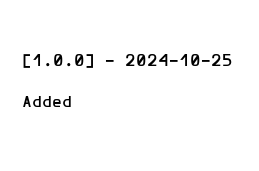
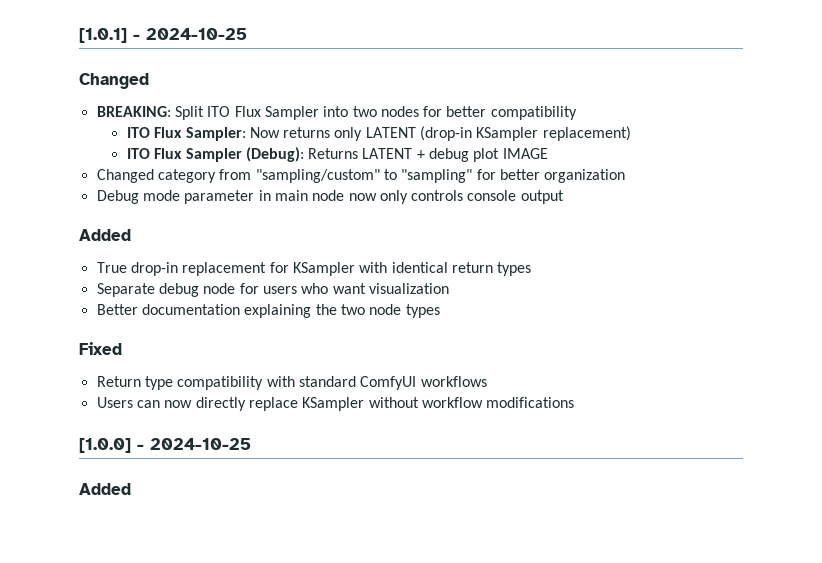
+ [1.0.1] - 2024-10-25
+ Changed
+ BREAKING: Split ITO Flux Sampler into two nodes for better compatibility
+ ITO Flux Sampler: Now returns only LATENT (drop-in KSampler replacement)
+ ITO Flux Sampler (Debug): Returns LATENT + debug plot IMAGE
+ Changed category from "sampling/custom" to "sampling" for better organization
+ Debug mode parameter in main node now only controls console output
+ Added
+ True drop-in replacement for KSampler with identical return types
+ Separate debug node for users who want visualization
+ Better documentation explaining the two node types
+ Fixed
+ Return type compatibility with standard ComfyUI workflows
+ Users can now directly replace KSampler without workflow modifications

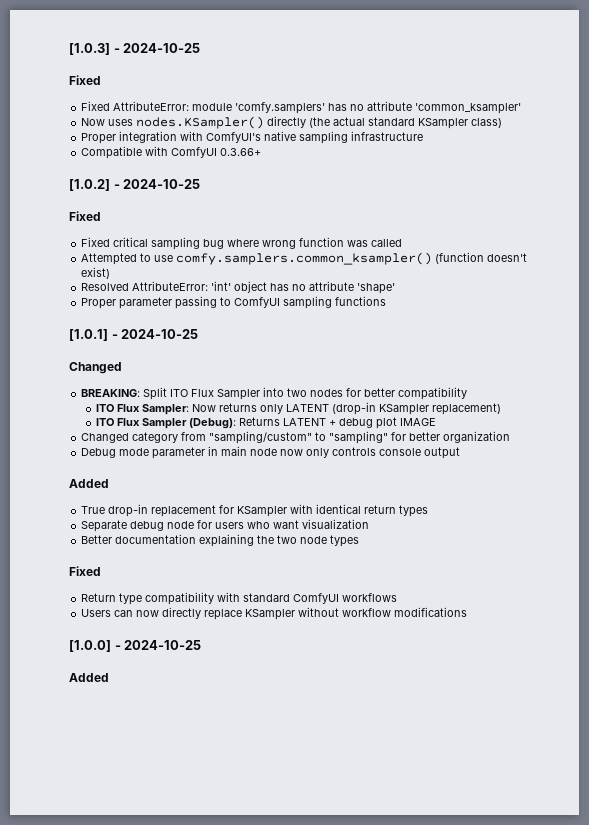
+ [1.0.3] - 2024-10-25
+ Fixed
+ Fixed AttributeError: module 'comfy.samplers' has no attribute 'common_ksampler'
+ Now uses nodes.KSampler() directly (the actual standard KSampler class)
+ Proper integration with ComfyUI's native sampling infrastructure
+ Compatible with ComfyUI 0.3.66+
+ [1.0.2] - 2024-10-25
+ Fixed
+ Fixed critical sampling bug where wrong function was called
+ Attempted to use comfy.samplers.common_ksampler() (function doesn't exist)
+ Resolved AttributeError: 'int' object has no attribute 'shape'
+ Proper parameter passing to ComfyUI sampling functions

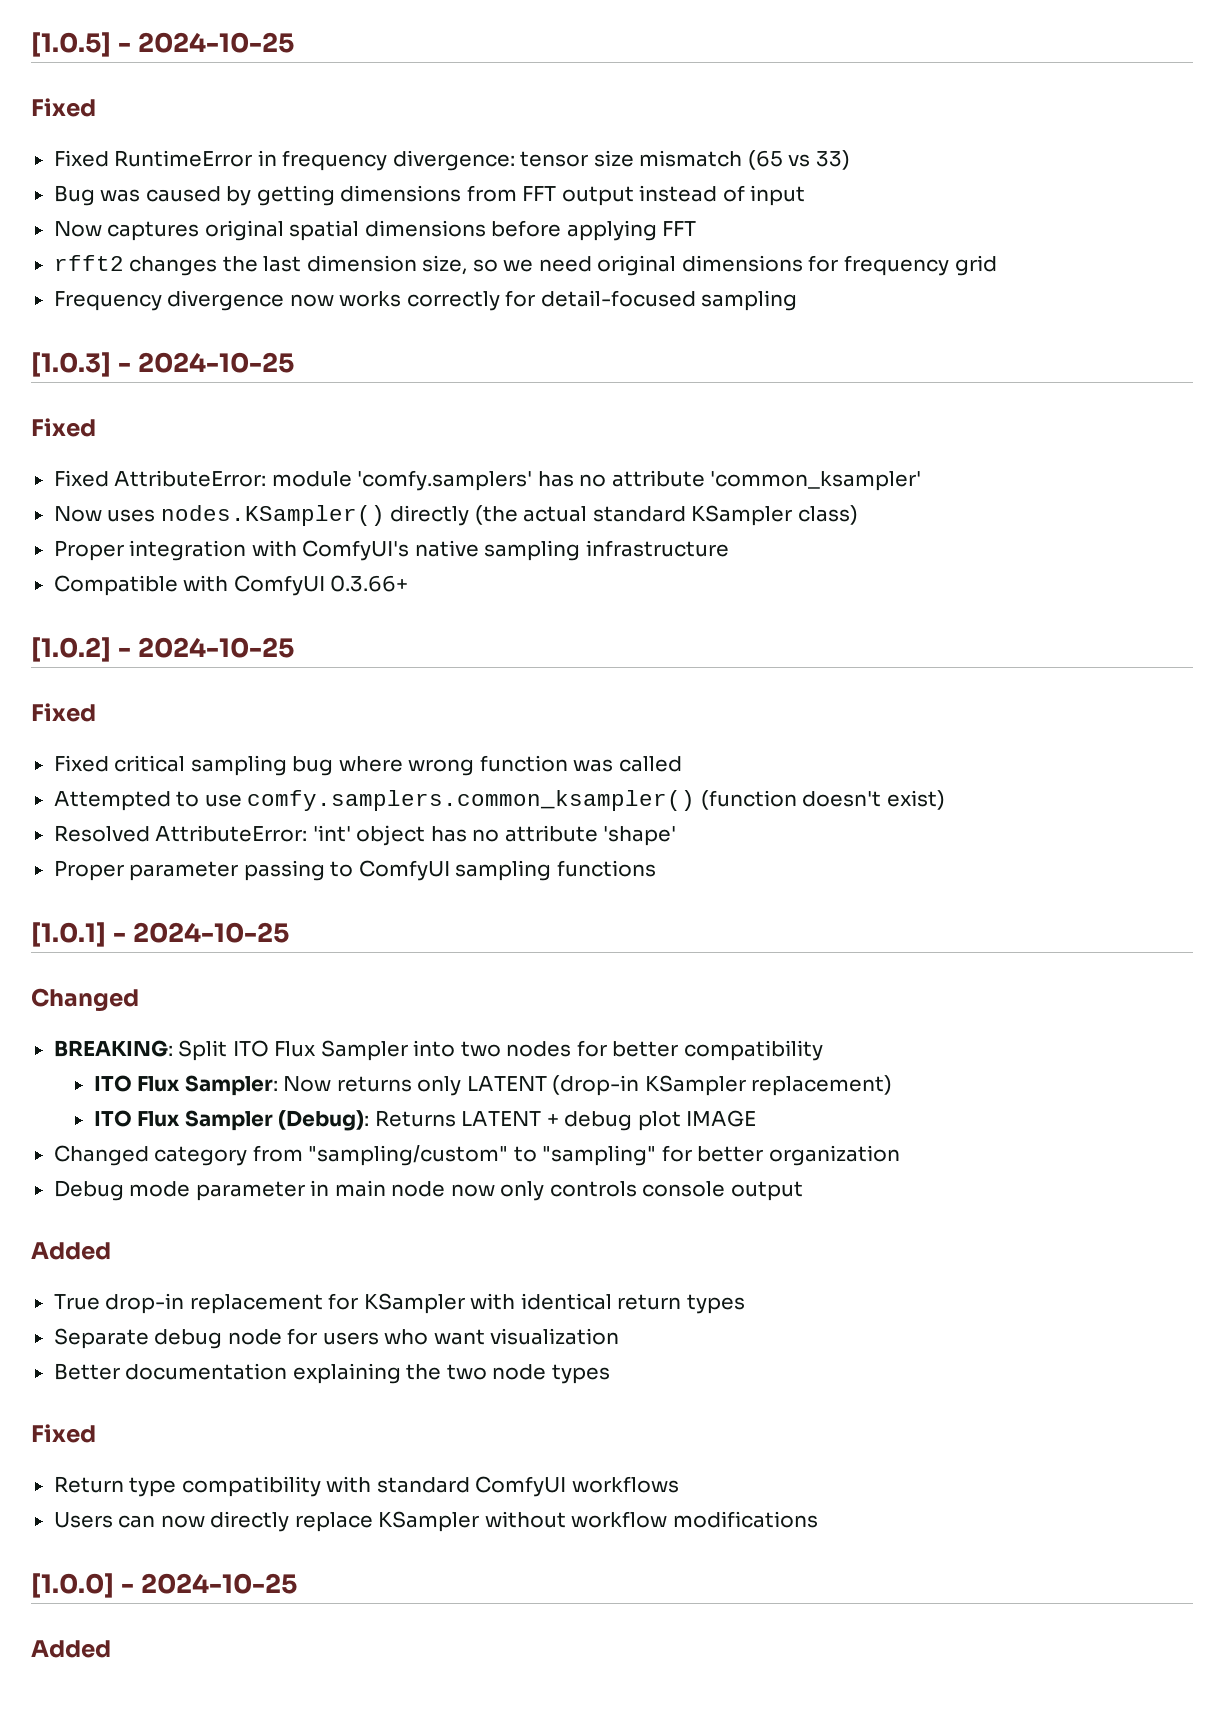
+ [1.0.5] - 2024-10-25
+ Fixed
+ Fixed RuntimeError in frequency divergence: tensor size mismatch (65 vs 33)
+ Bug was caused by getting dimensions from FFT output instead of input
+ Now captures original spatial dimensions before applying FFT
+ rfft2 changes the last dimension size, so we need original dimensions for frequency grid
+ Frequency divergence now works correctly for detail-focused sampling

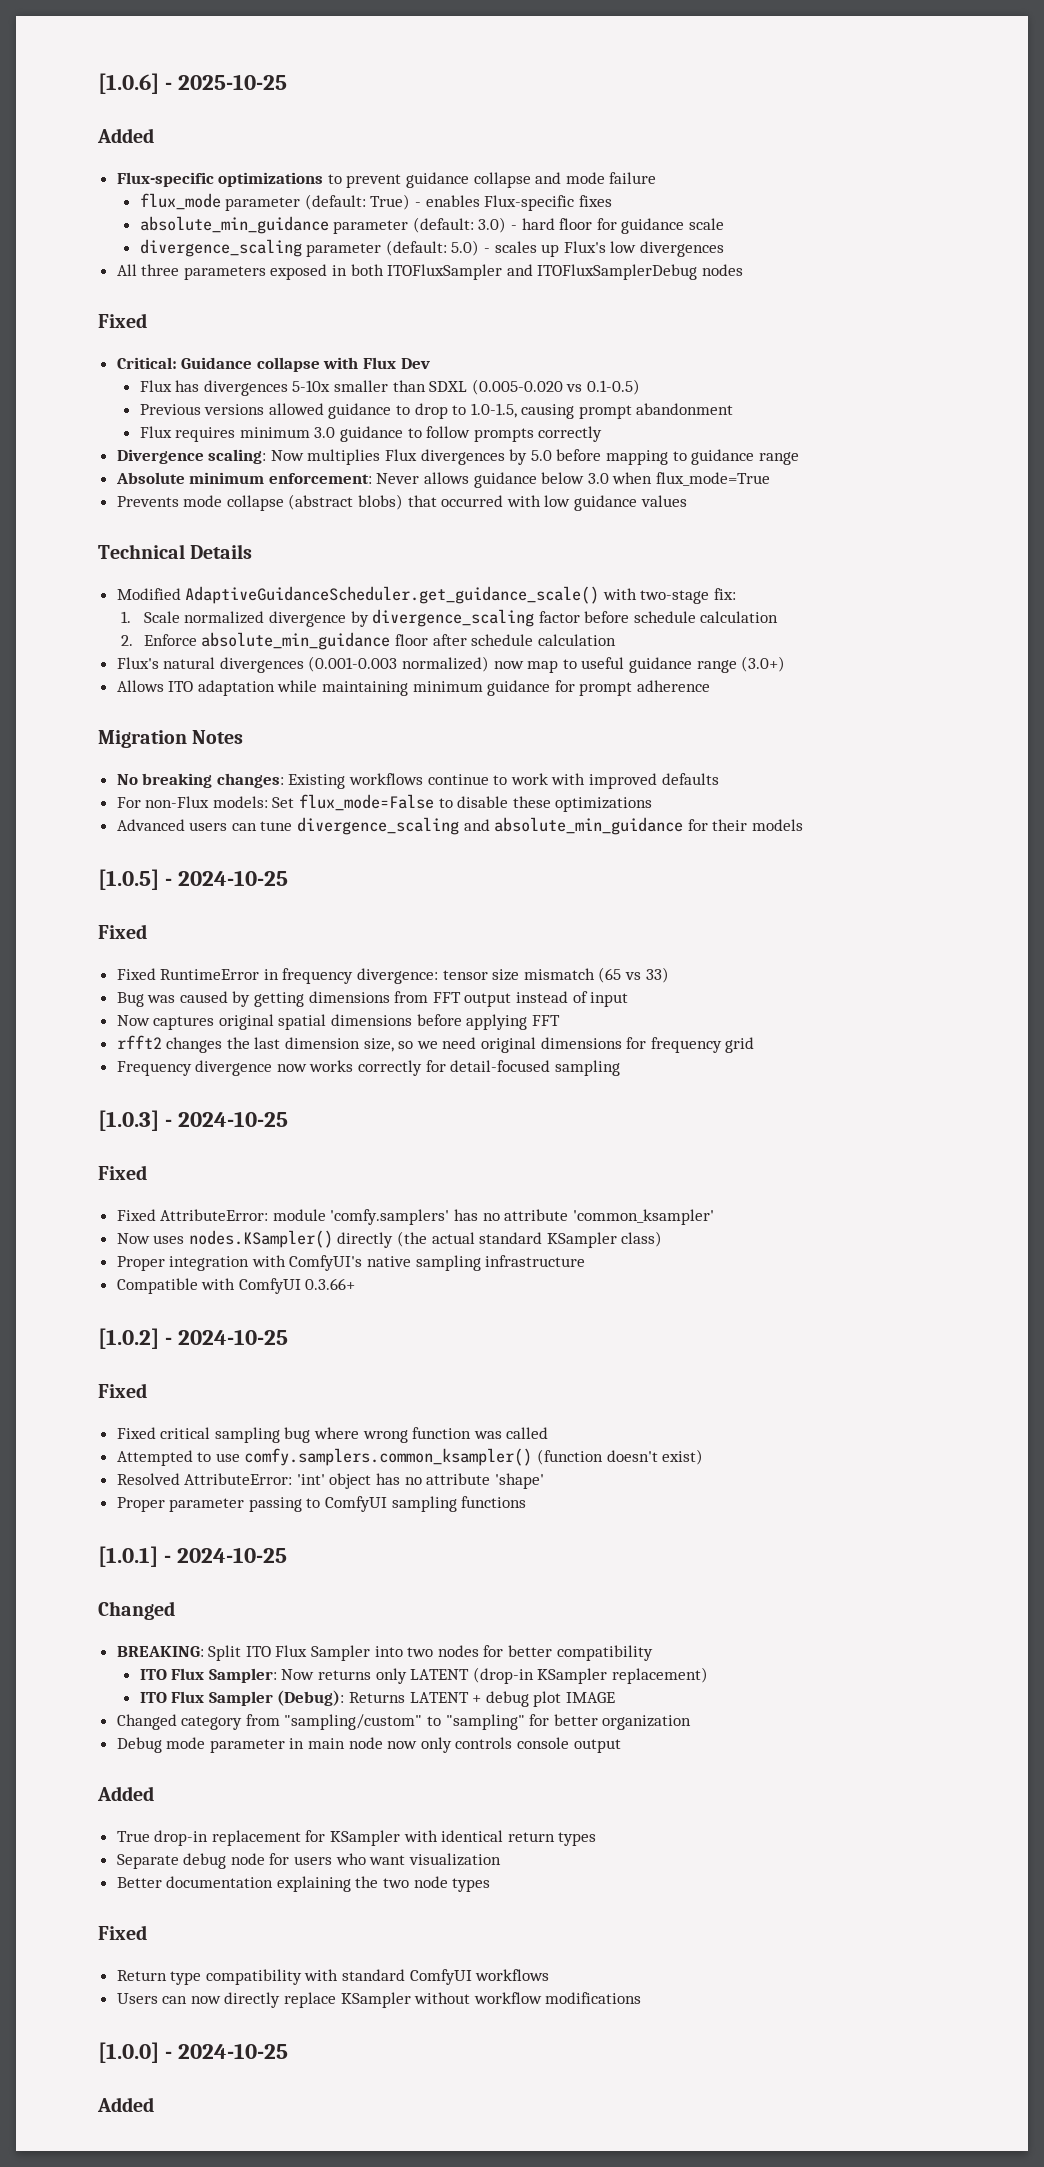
+ [1.0.6] - 2025-10-25
+ Added
+ Flux-specific optimizations to prevent guidance collapse and mode failure
+ flux_mode parameter (default: True) - enables Flux-specific fixes
+ absolute_min_guidance parameter (default: 3.0) - hard floor for guidance scale
+ divergence_scaling parameter (default: 5.0) - scales up Flux's low divergences
+ All three parameters exposed in both ITOFluxSampler and ITOFluxSamplerDebug nodes
+ Fixed
+ Critical: Guidance collapse with Flux Dev
+ Flux has divergences 5-10x smaller than SDXL (0.005-0.020 vs 0.1-0.5)
+ Previous versions allowed guidance to drop to 1.0-1.5, causing prompt abandonment
+ Flux requires minimum 3.0 guidance to follow prompts correctly
+ Divergence scaling: Now multiplies Flux divergences by 5.0 before mapping to guidance range
+ Absolute minimum enforcement: Never allows guidance below 3.0 when flux_mode=True
+ Prevents mode collapse (abstract blobs) that occurred with low guidance values
+ Technical Details
+ Modified AdaptiveGuidanceScheduler.get_guidance_scale() with two-stage fix:
+ 1. Scale normalized divergence by divergence_scaling factor before schedule calculation
+ 2. Enforce absolute_min_guidance floor after schedule calculation
+ Flux's natural divergences (0.001-0.003 normalized) now map to useful guidance range (3.0+)
+ Allows ITO adaptation while maintaining minimum guidance for prompt adherence
+ Migration Notes
+ No breaking changes: Existing workflows continue to work with improved defaults
+ For non-Flux models: Set flux_mode=False to disable these optimizations
+ Advanced users can tune divergence_scaling and absolute_min_guidance for their models

